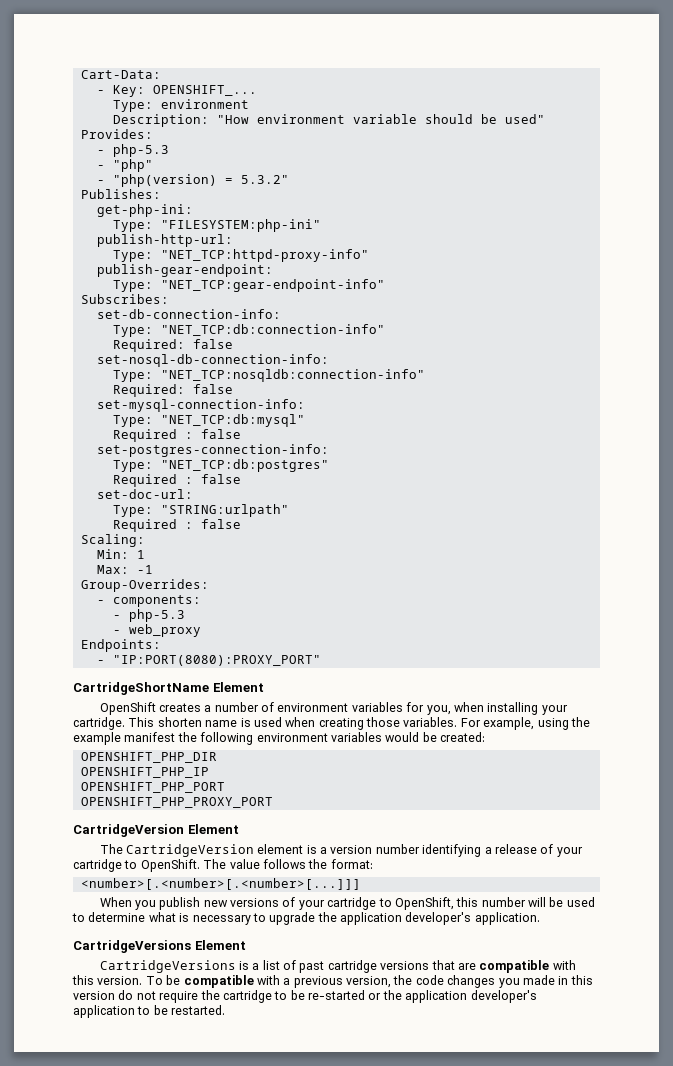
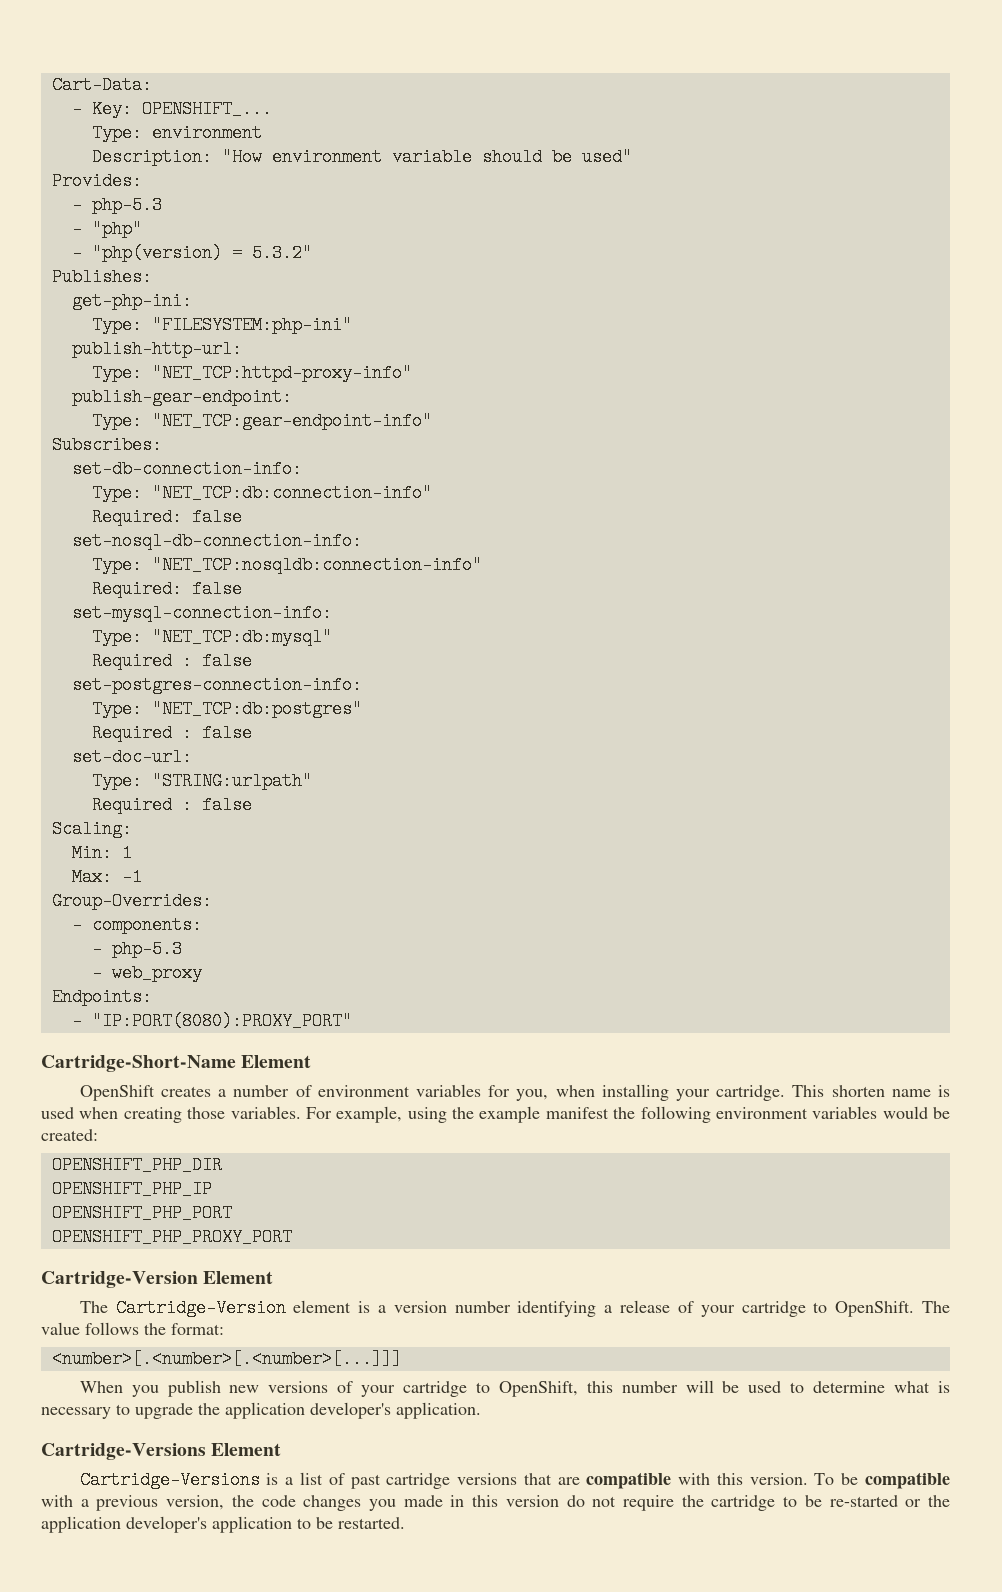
- CartridgeShortName Element
+ Cartridge-Short-Name Element
- CartridgeVersion Element
+ Cartridge-Version Element
- The CartridgeVersion element is a version number identifying a release of your cartridge to OpenShift.
+ The Cartridge-Version element is a version number identifying a release of your cartridge to OpenShift.
- CartridgeVersions Element
- CartridgeVersions is a list of past cartridge versions that are compatible with this version.
+ Cartridge-Versions Element
+ Cartridge-Versions is a list of past cartridge versions that are compatible with this version.

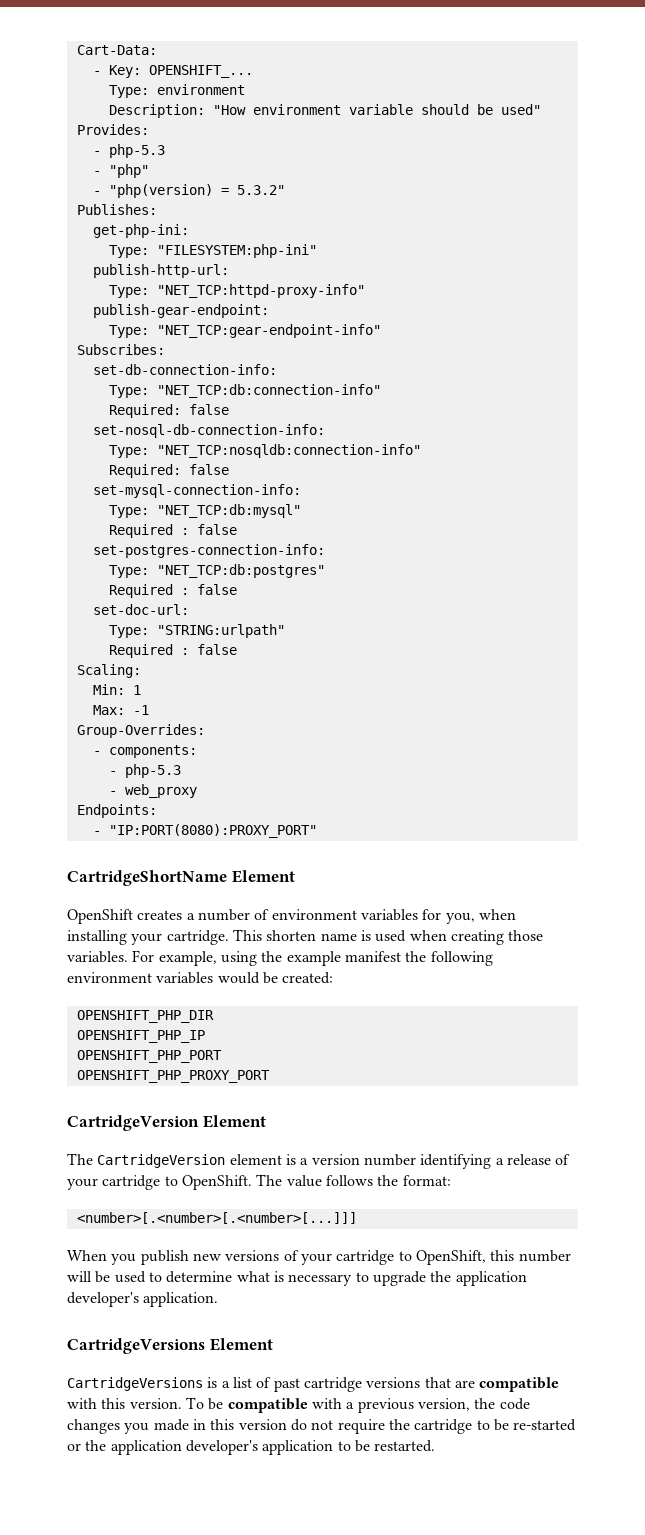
- Cartridge-Short-Name Element
+ CartridgeShortName Element
- Cartridge-Version Element
+ CartridgeVersion Element
- The Cartridge-Version element is a version number identifying a release of your cartridge to OpenShift.
+ The CartridgeVersion element is a version number identifying a release of your cartridge to OpenShift.
- Cartridge-Versions Element
- Cartridge-Versions is a list of past cartridge versions that are compatible with this version.
+ CartridgeVersions Element
+ CartridgeVersions is a list of past cartridge versions that are compatible with this version.

